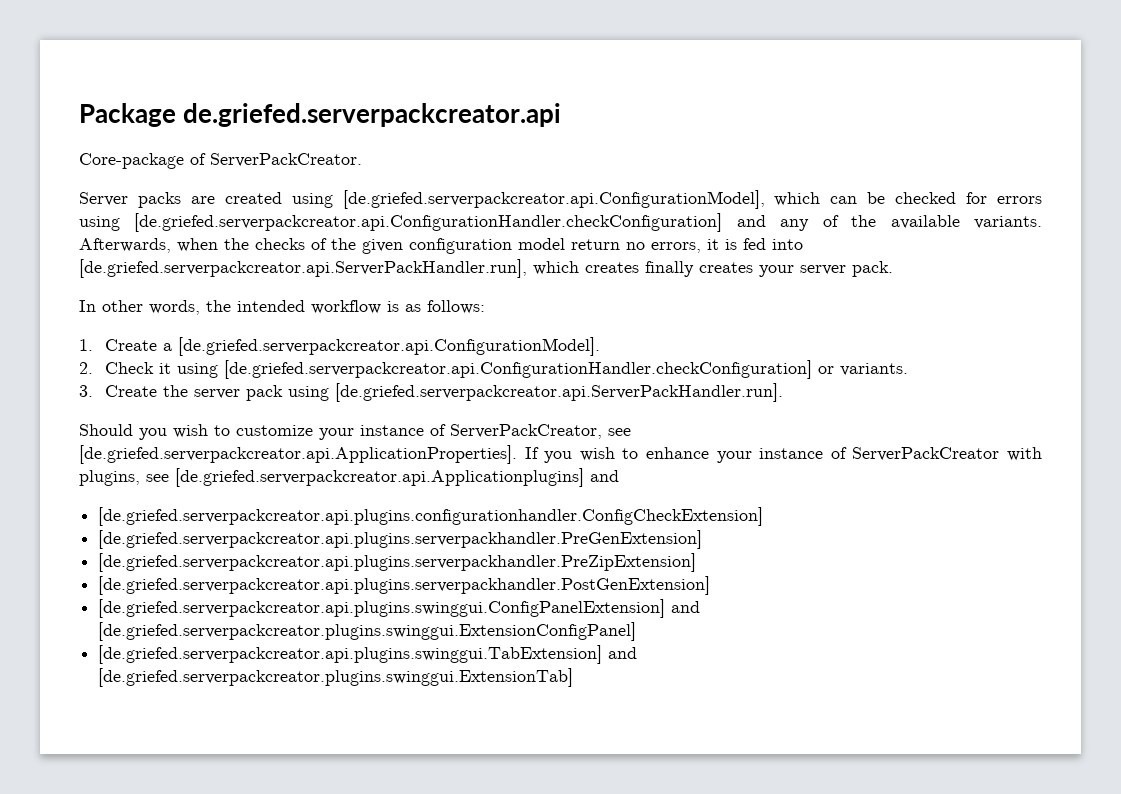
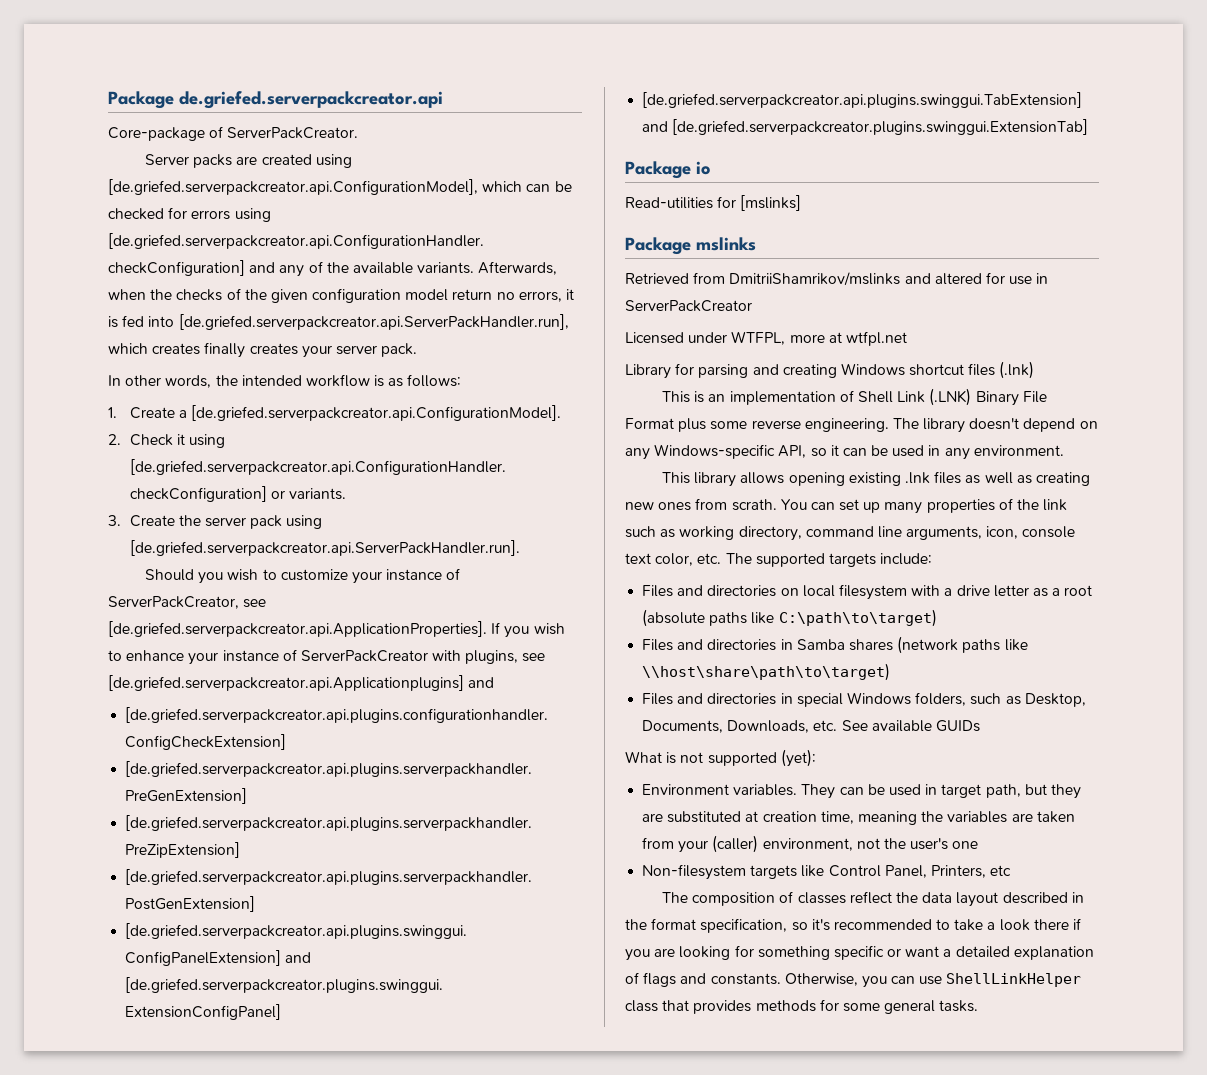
+ Package io
+ Read-utilities for [mslinks]
+ Package mslinks
+ Retrieved from DmitriiShamrikov/mslinks and altered for use in ServerPackCreator
+ Licensed under WTFPL, more at wtfpl.net
+ Library for parsing and creating Windows shortcut files (.lnk)
+ This is an implementation of Shell Link (.LNK) Binary File Format plus some reverse engineering. The library doesn't depend on any Windows-specific API, so it can be used in any environment.
+ This library allows opening existing .lnk files as well as creating new ones from scrath. You can set up many properties of the link such as working directory, command line arguments, icon, console text color, etc. The supported targets include:
+ Files and directories on local filesystem with a drive letter as a root (absolute paths like C:\path\to\target)
+ Files and directories in Samba shares (network paths like \\host\share\path\to\target)
+ Files and directories in special Windows folders, such as Desktop, Documents, Downloads, etc. See available GUIDs
+ What is not supported (yet):
+ Environment variables. They can be used in target path, but they are substituted at creation time, meaning the variables are taken from your (caller) environment, not the user's one
+ Non-filesystem targets like Control Panel, Printers, etc
+ The composition of classes reflect the data layout described in the format specification, so it's recommended to take a look there if you are looking for something specific or want a detailed explanation of flags and constants. Otherwise, you can use ShellLinkHelper class that provides methods for some general tasks.

